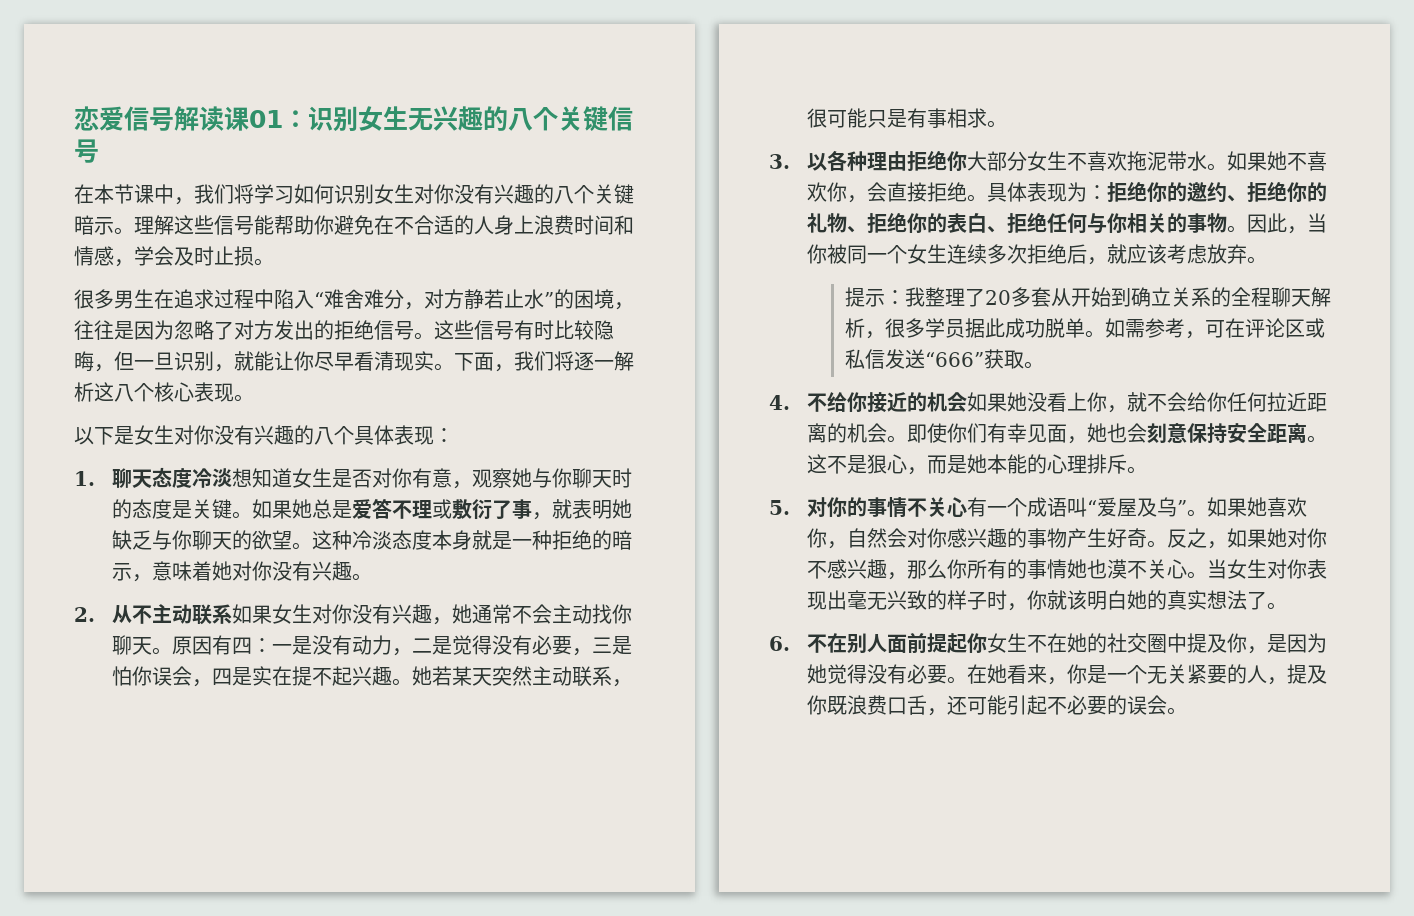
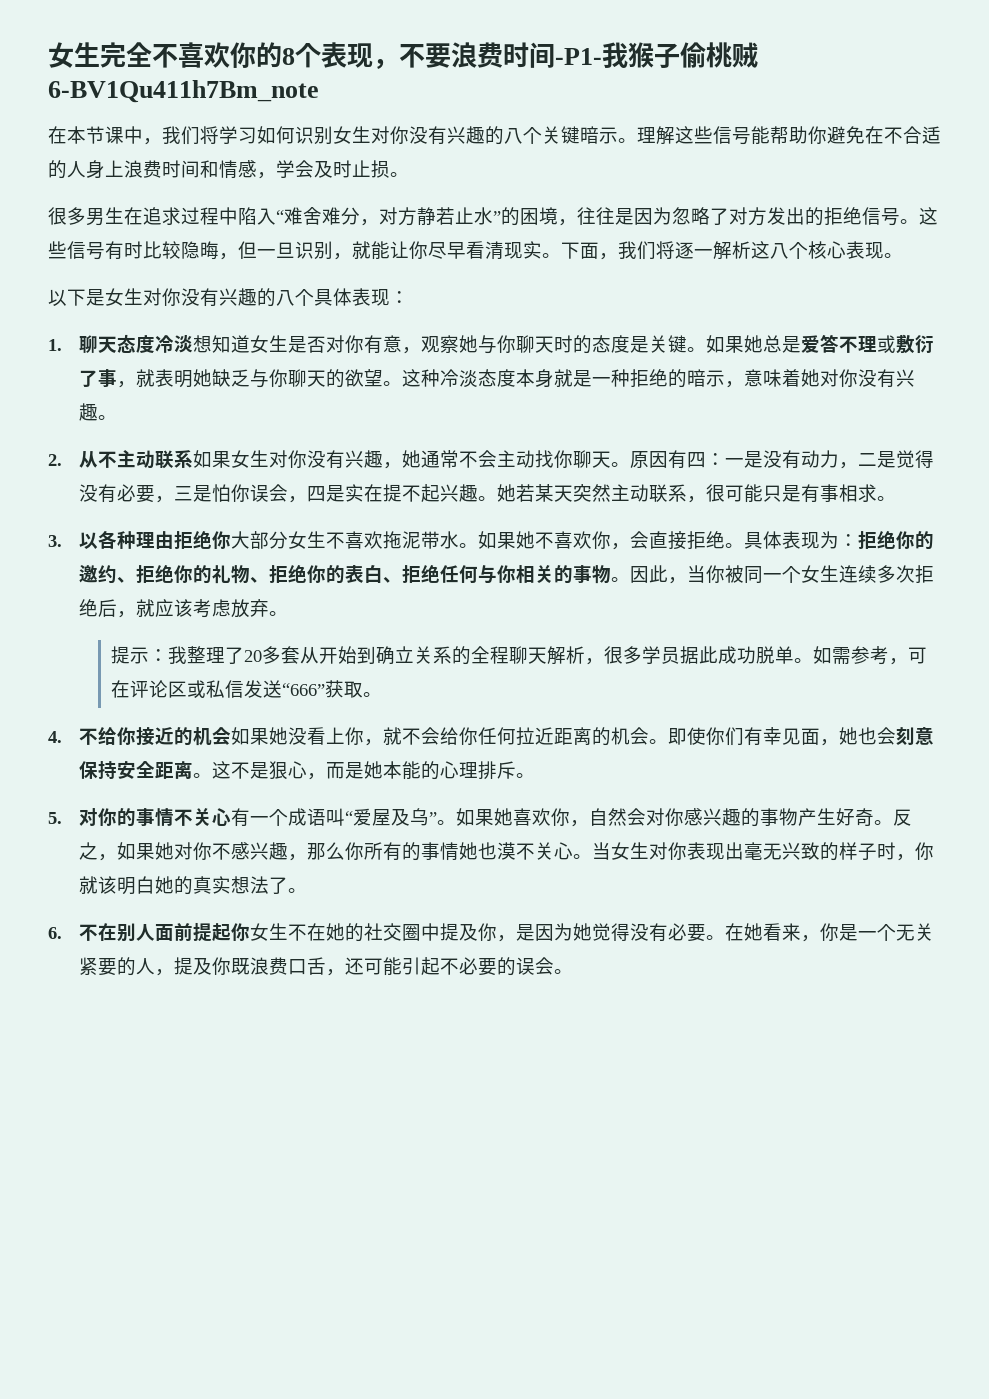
- 恋爱信号解读课01：识别女生无兴趣的八个关键信号
+ 女生完全不喜欢你的8个表现，不要浪费时间-P1-我猴子偷桃贼6-BV1Qu411h7Bm_note

